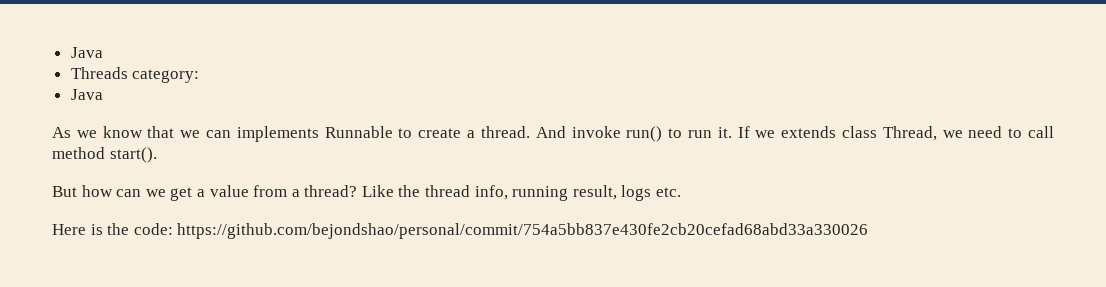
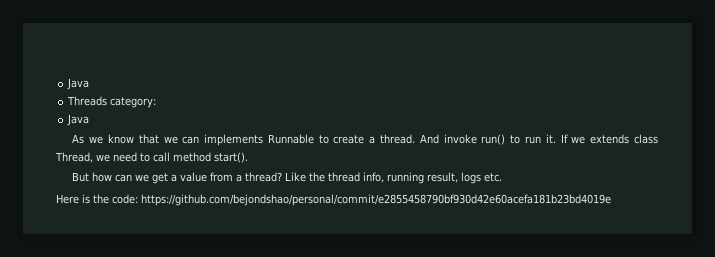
- Here is the code: https://github.com/bejondshao/personal/commit/754a5bb837e430fe2cb20cefad68abd33a330026
+ Here is the code: https://github.com/bejondshao/personal/commit/e2855458790bf930d42e60acefa181b23bd4019e

